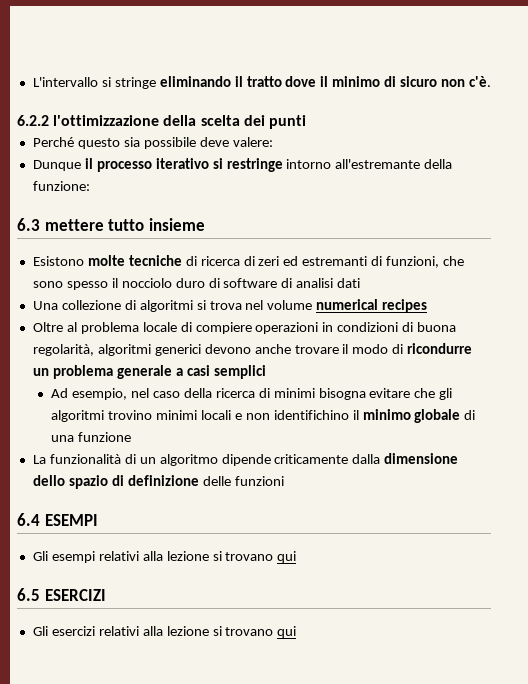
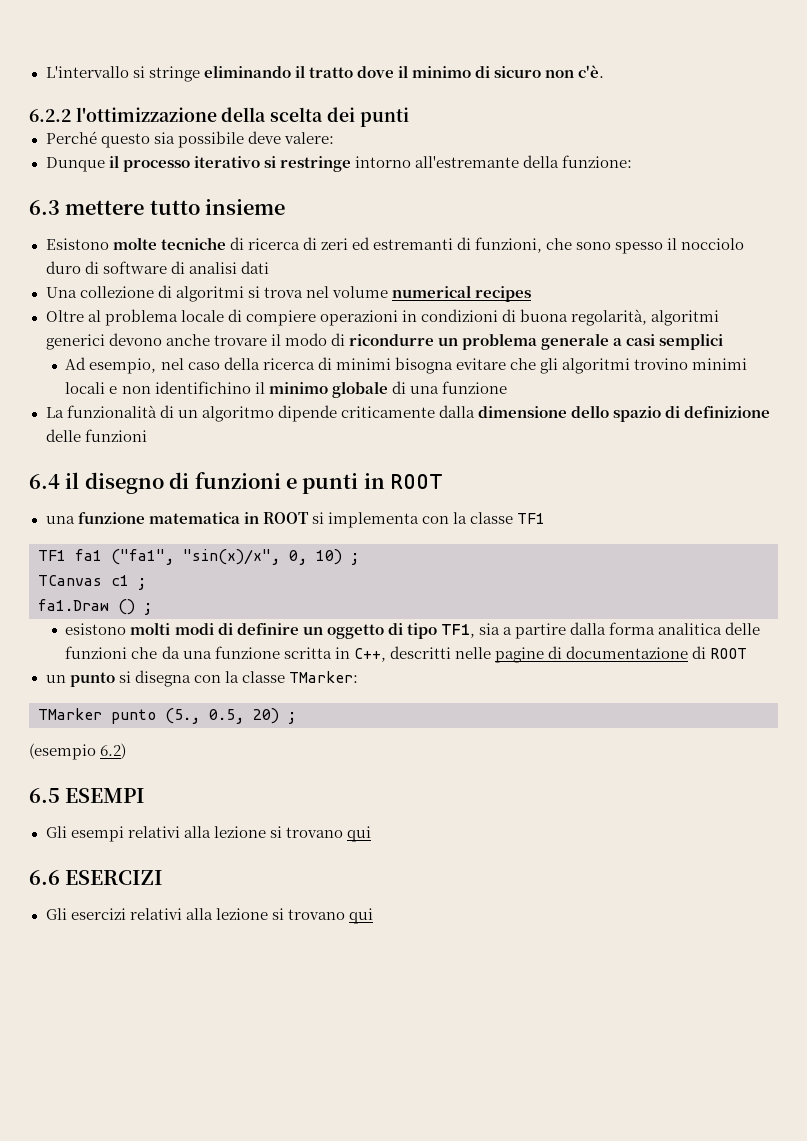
- 6.4 ESEMPI
+ 6.4 il disegno di funzioni e punti in ROOT
+ una funzione matematica in ROOT si implementa con la classe TF1
+ TF1 fa1 ("fa1", "sin(x)/x", 0, 10) ;
+ TCanvas c1 ;
+ fa1.Draw () ;
+ esistono molti modi di definire un oggetto di tipo TF1, sia a partire dalla forma analitica delle funzioni che da una funzione scritta in C++, descritti nelle pagine di documentazione di ROOT
+ un punto si disegna con la classe TMarker:
+ TMarker punto (5., 0.5, 20) ;
+ (esempio 6.2)
+ 6.5 ESEMPI
- 6.5 ESERCIZI
+ 6.6 ESERCIZI

